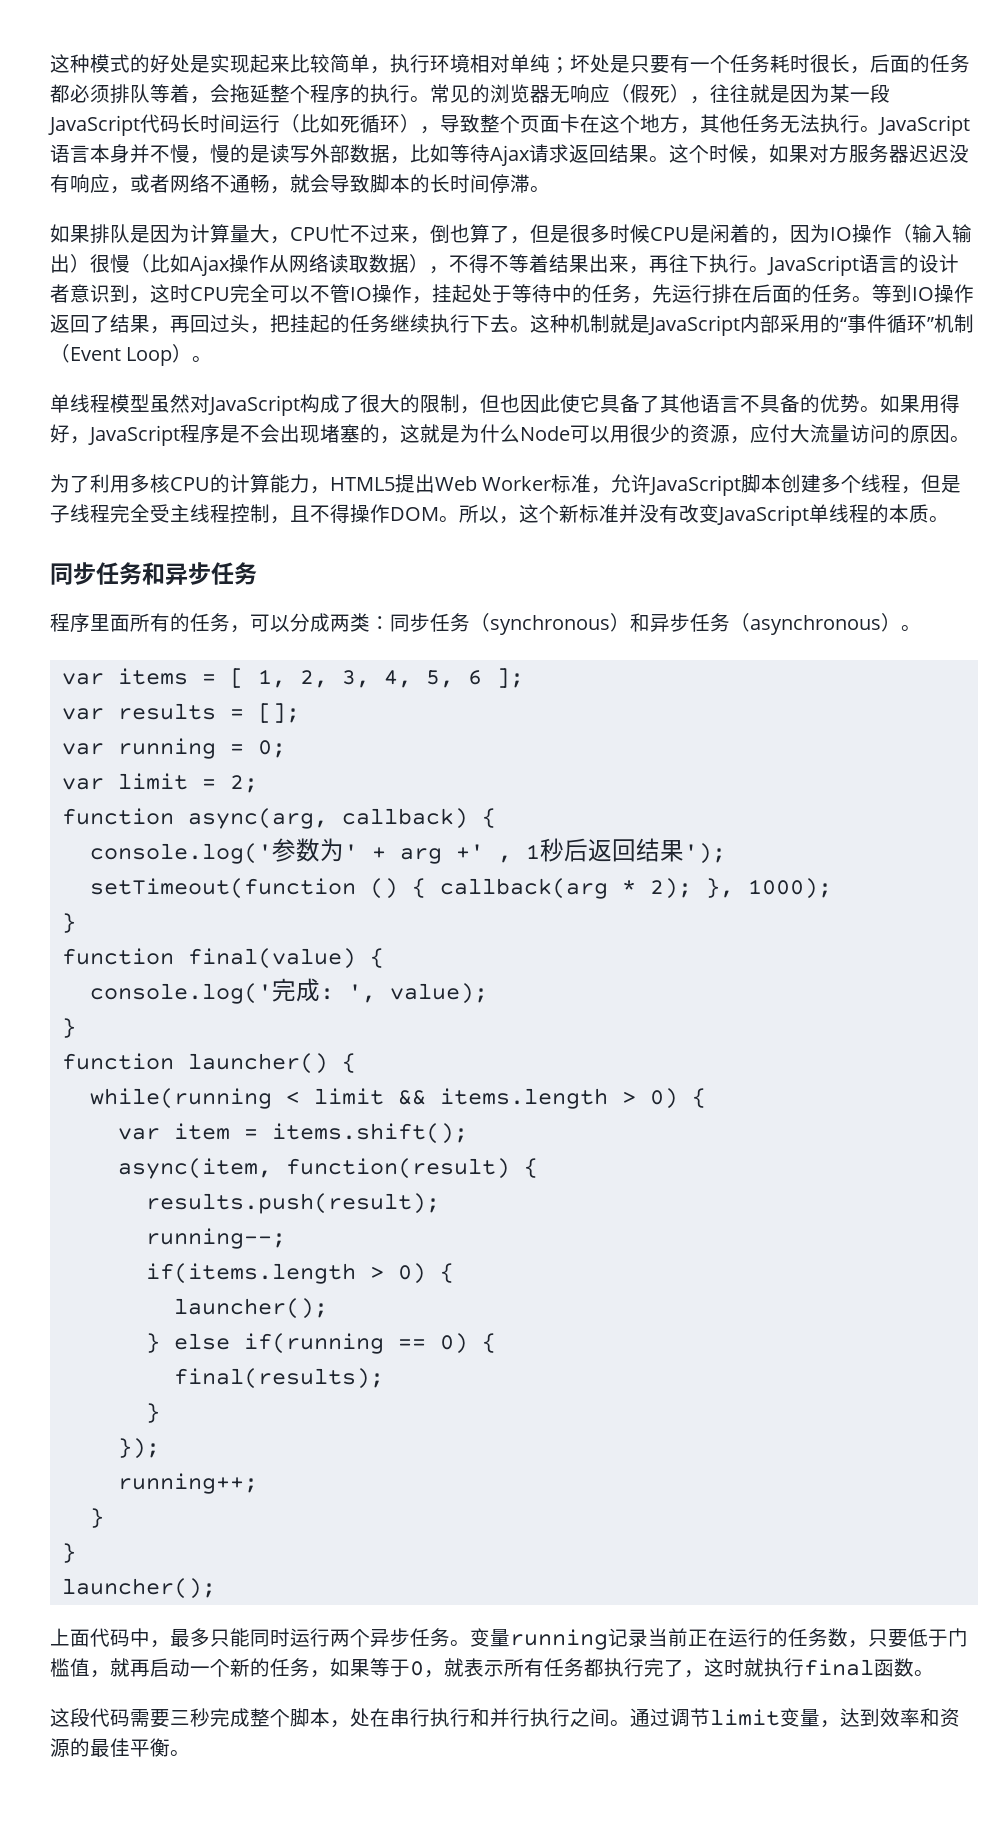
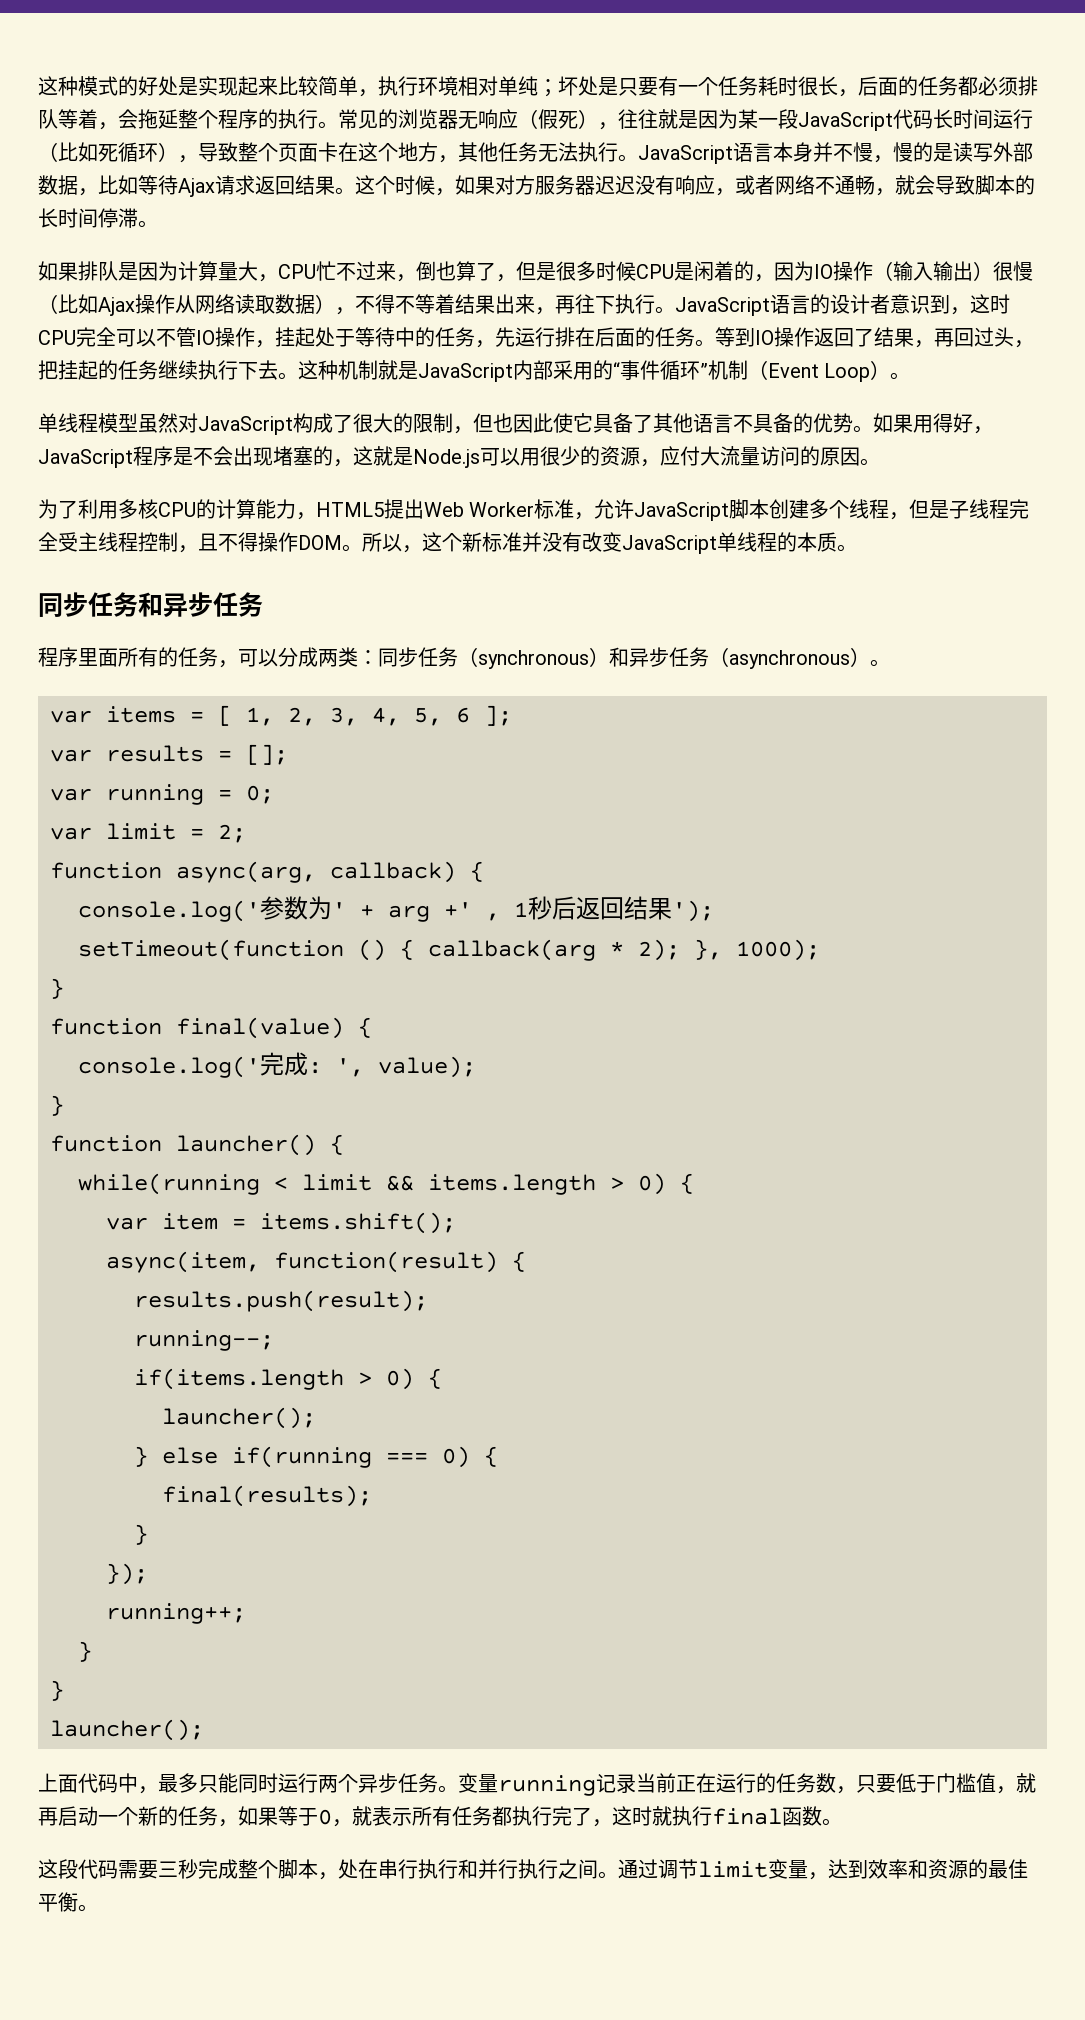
- 如果用得好，JavaScript程序是不会出现堵塞的，这就是为什么Node可以用很少的资源，应付大流量访问的原因。
+ 如果用得好，JavaScript程序是不会出现堵塞的，这就是Node.js可以用很少的资源，应付大流量访问的原因。
- } else if(running == 0) {
+ } else if(running === 0) {

